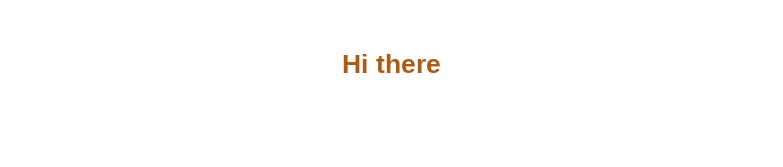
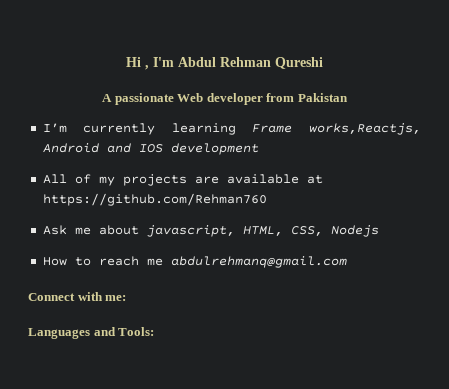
- Hi there
+ Hi , I'm Abdul Rehman Qureshi
+ A passionate Web developer from Pakistan
+ I’m currently learning Frame works,Reactjs, Android and IOS development
+ All of my projects are available at https://github.com/Rehman760
+ Ask me about javascript, HTML, CSS, Nodejs
+ How to reach me abdulrehmanq@gmail.com
+ Connect with me:
+ Languages and Tools:

